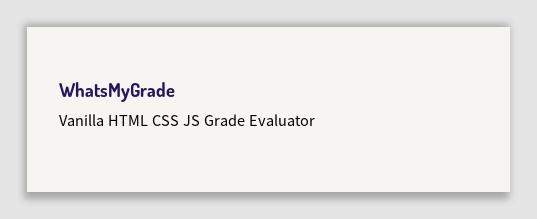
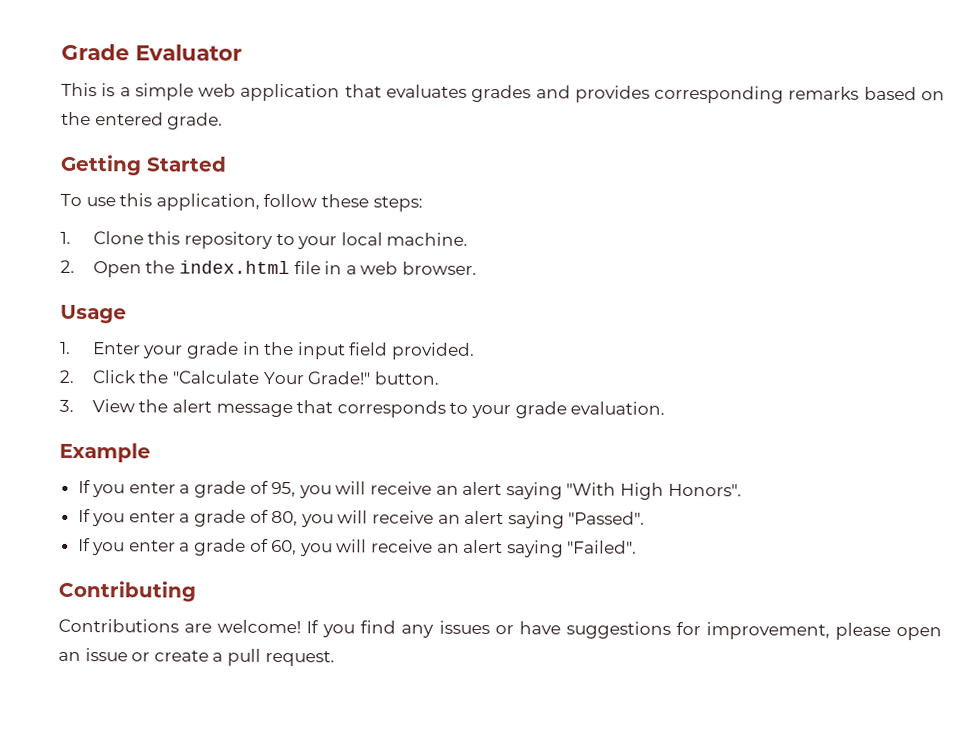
- WhatsMyGrade
- Vanilla HTML CSS JS Grade Evaluator
+ Grade Evaluator
+ This is a simple web application that evaluates grades and provides corresponding remarks based on the entered grade.
+ Getting Started
+ To use this application, follow these steps:
+ 1. Clone this repository to your local machine.
+ 2. Open the index.html file in a web browser.
+ Usage
+ 1. Enter your grade in the input field provided.
+ 2. Click the "Calculate Your Grade!" button.
+ 3. View the alert message that corresponds to your grade evaluation.
+ Example
+ If you enter a grade of 95, you will receive an alert saying "With High Honors".
+ If you enter a grade of 80, you will receive an alert saying "Passed".
+ If you enter a grade of 60, you will receive an alert saying "Failed".
+ Contributing
+ Contributions are welcome! If you find any issues or have suggestions for improvement, please open an issue or create a pull request.

